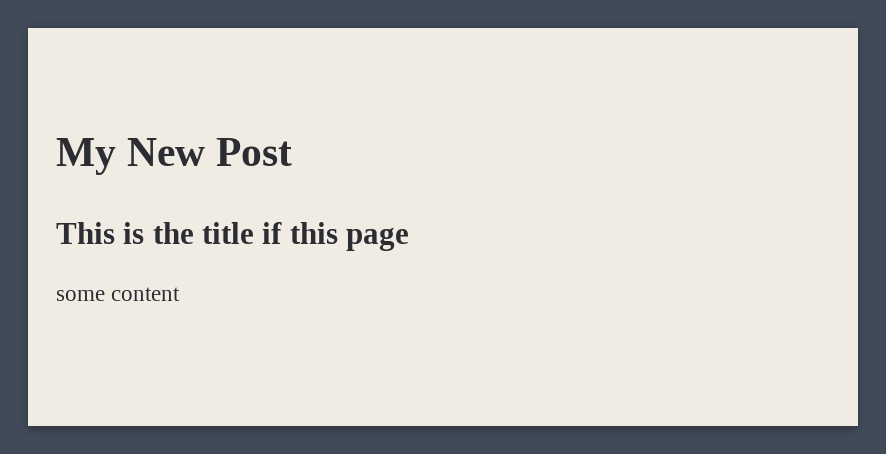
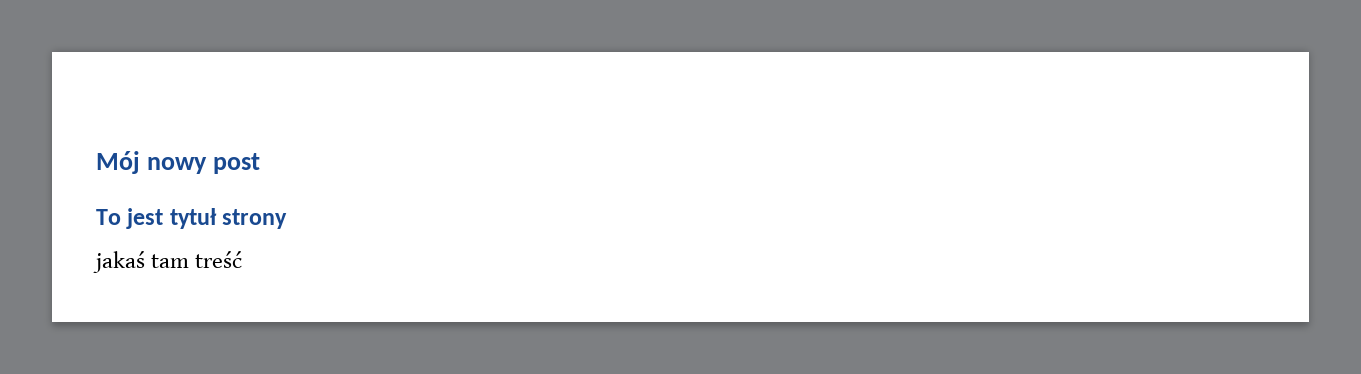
- My New Post
- This is the title if this page
- some content
+ Mój nowy post
+ To jest tytuł strony
+ jakaś tam treść

